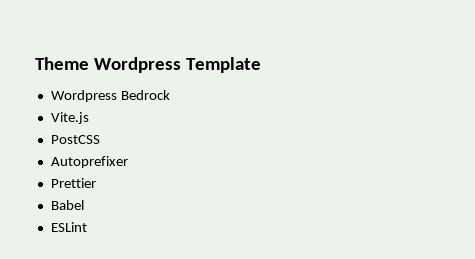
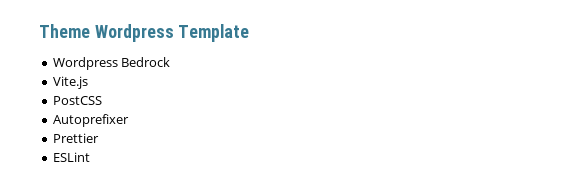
- Babel

